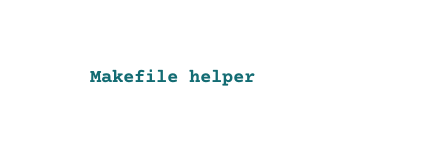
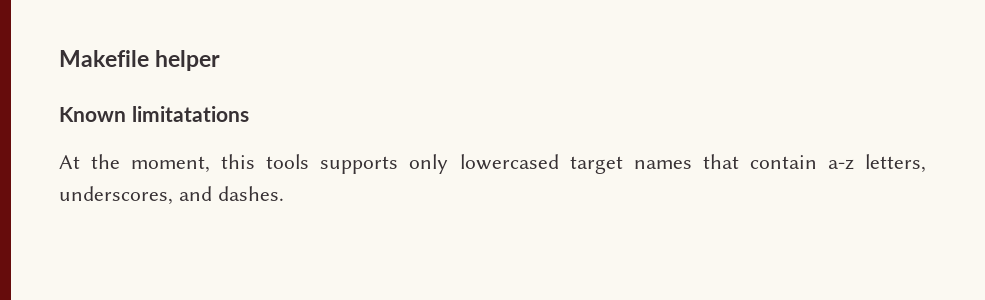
+ Known limitatations
+ At the moment, this tools supports only lowercased target names that contain a-z letters, underscores, and dashes.

